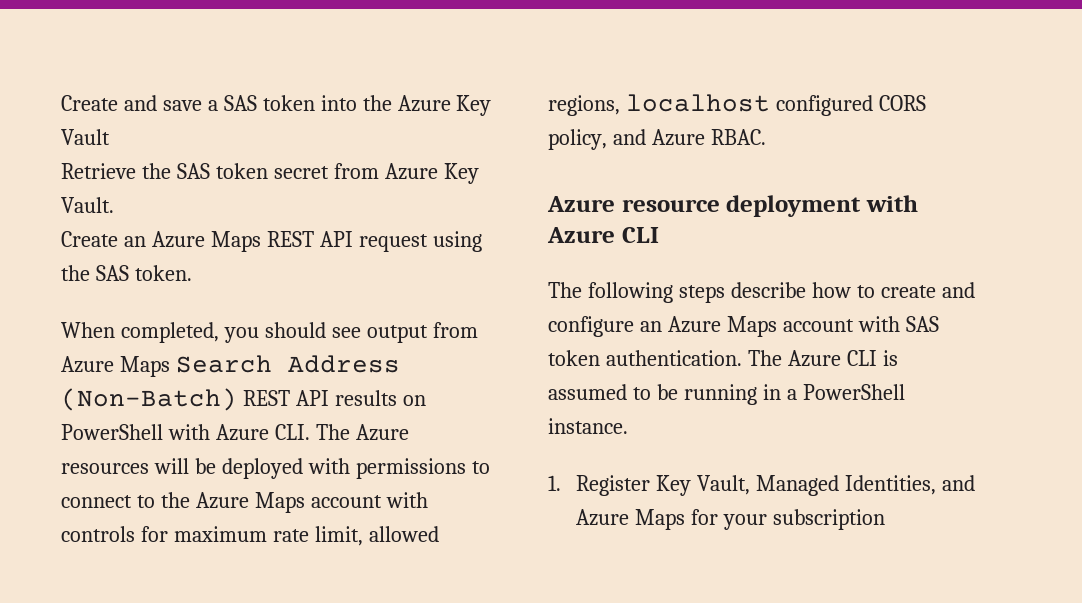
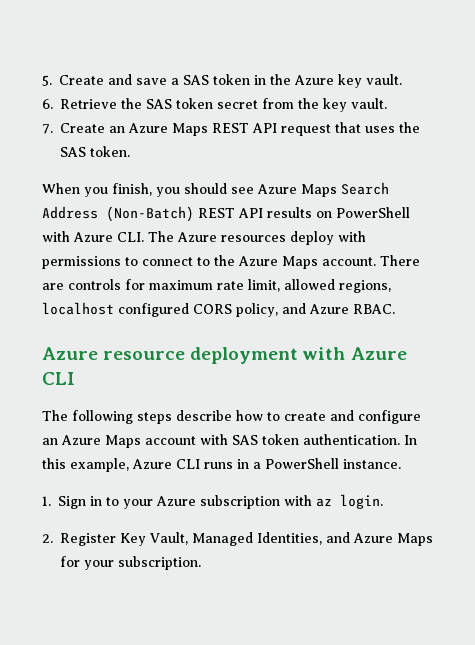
- Create and save a SAS token into the Azure Key Vault
- Retrieve the SAS token secret from Azure Key Vault.
- Create an Azure Maps REST API request using the SAS token.
+ 5. Create and save a SAS token in the Azure key vault.
+ 6. Retrieve the SAS token secret from the key vault.
+ 7. Create an Azure Maps REST API request that uses the SAS token.
- When completed, you should see output from Azure Maps Search Address (Non-Batch) REST API results on PowerShell with Azure CLI. The Azure resources will be deployed with permissions to connect to the Azure Maps account with controls for maximum rate limit, allowed regions, localhost configured CORS policy, and Azure RBAC.
+ When you finish, you should see Azure Maps Search Address (Non-Batch) REST API results on PowerShell with Azure CLI. The Azure resources deploy with permissions to connect to the Azure Maps account. There are controls for maximum rate limit, allowed regions, localhost configured CORS policy, and Azure RBAC.
- The Azure CLI is assumed to be running in a PowerShell instance.
- 1. Register Key Vault, Managed Identities, and Azure Maps for your subscription
+ In this example, Azure CLI runs in a PowerShell instance.
+ 1. Sign in to your Azure subscription with az login.
+ 2. Register Key Vault, Managed Identities, and Azure Maps for your subscription.

